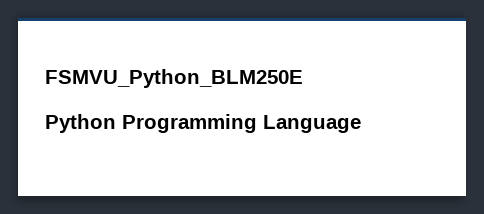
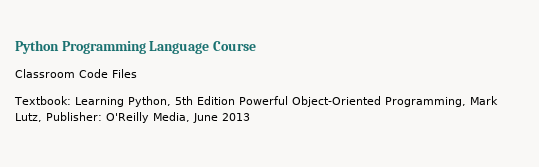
- FSMVU_Python_BLM250E
- Python Programming Language
+ Python Programming Language Course
+ Classroom Code Files
+ Textbook: Learning Python, 5th Edition Powerful Object-Oriented Programming, Mark Lutz, Publisher: O'Reilly Media, June 2013

